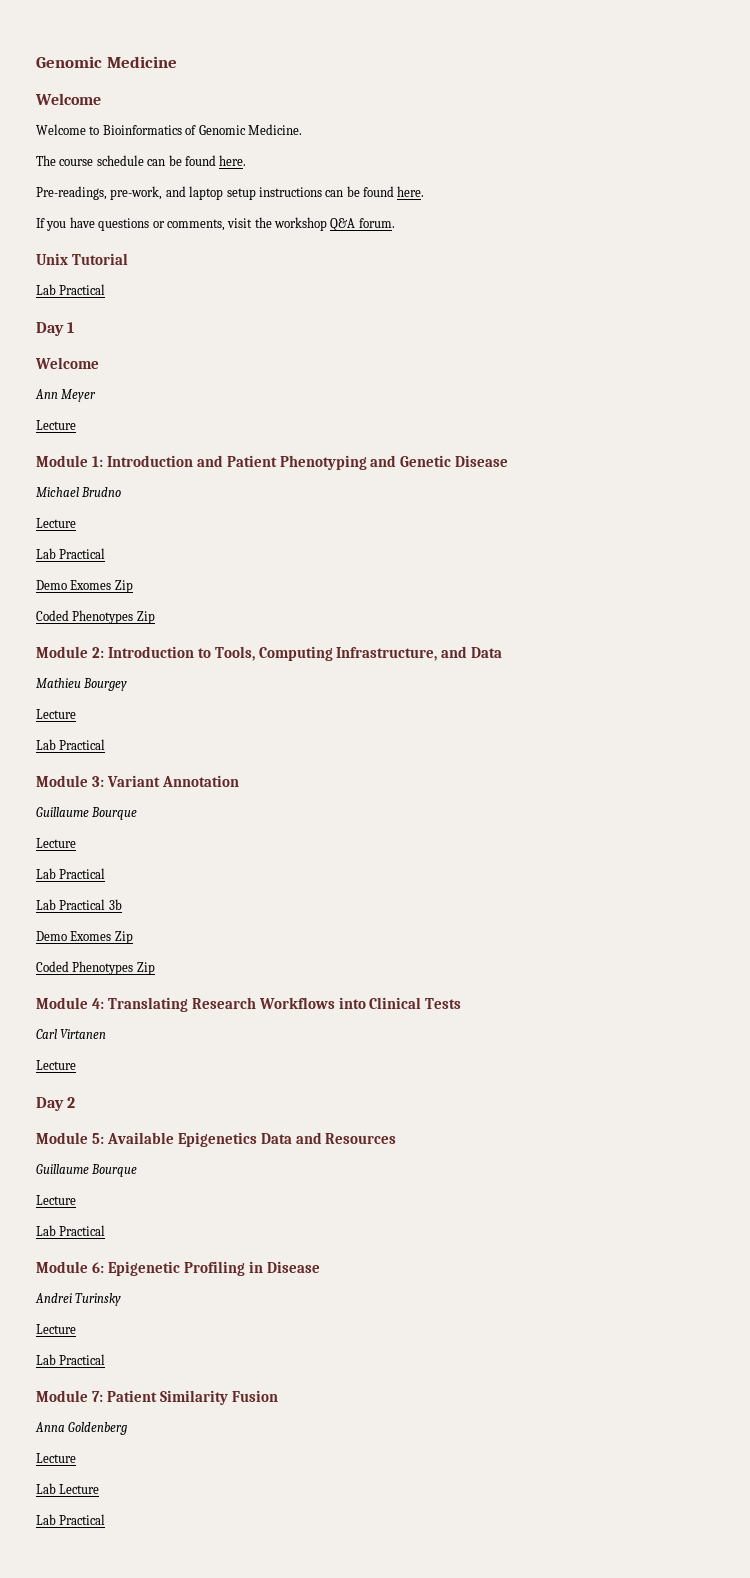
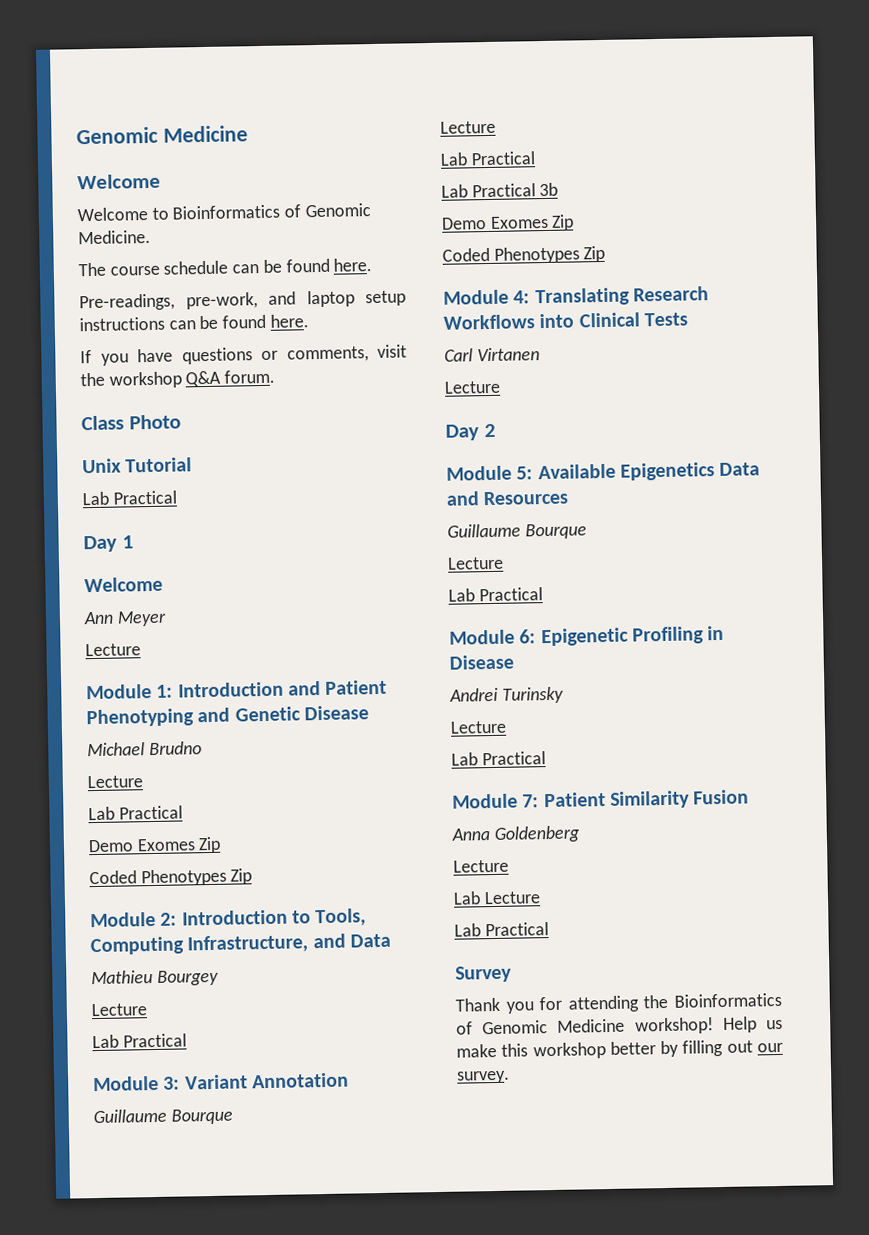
+ Class Photo
+ Survey
+ Thank you for attending the Bioinformatics of Genomic Medicine workshop! Help us make this workshop better by filling out our survey.

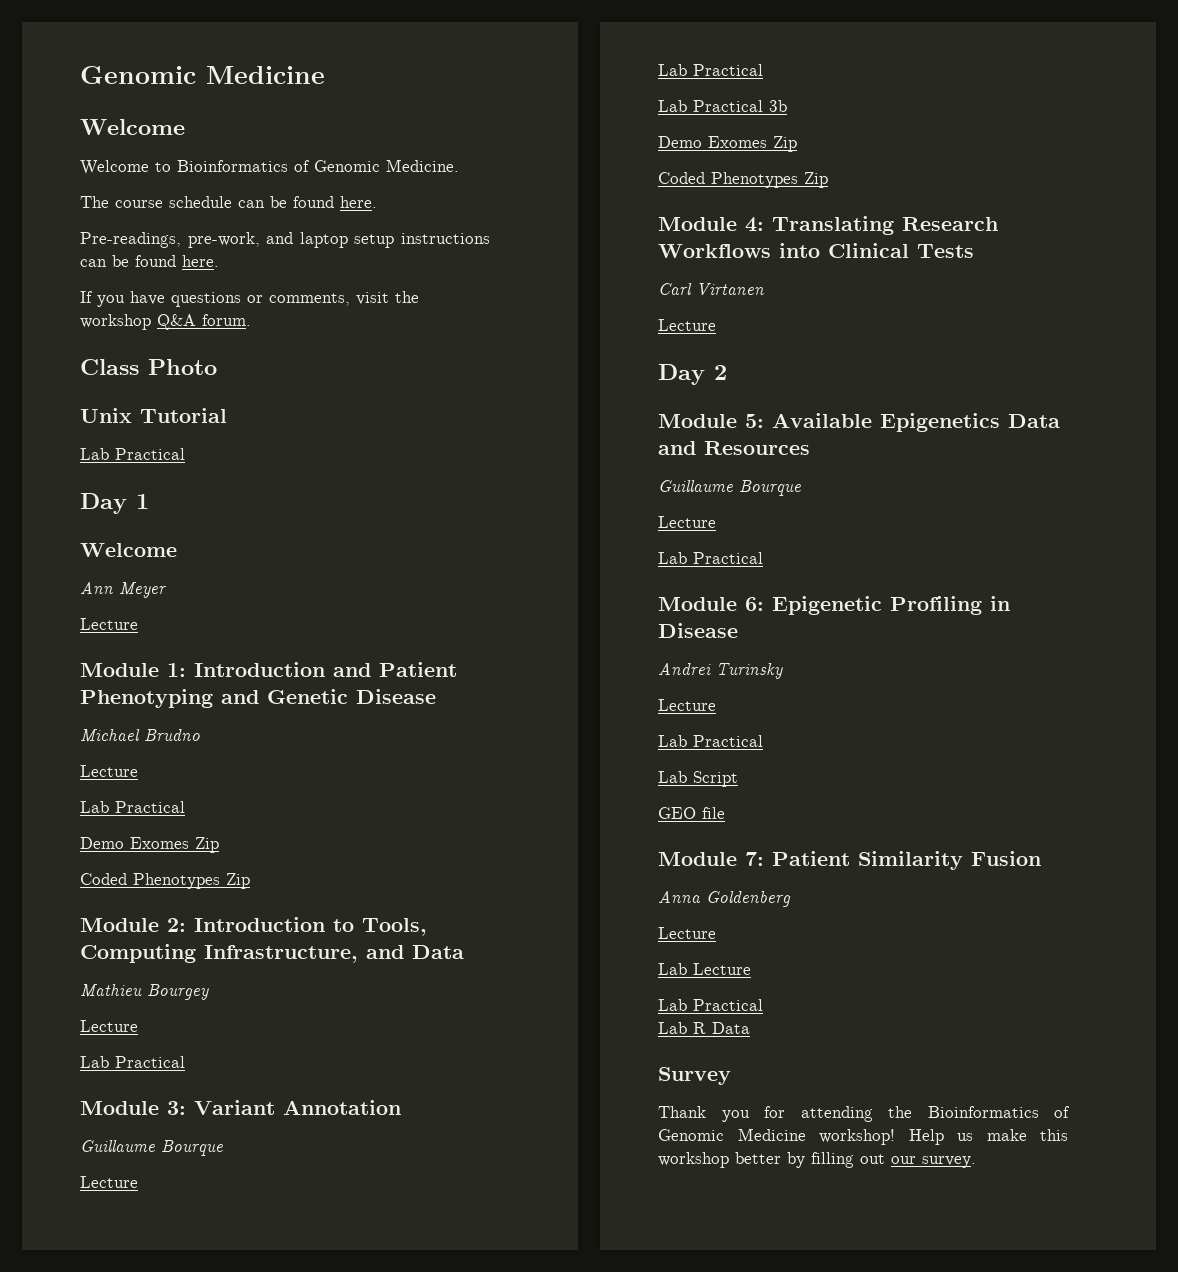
+ Lab Script
+ GEO file
+ Lab R Data

